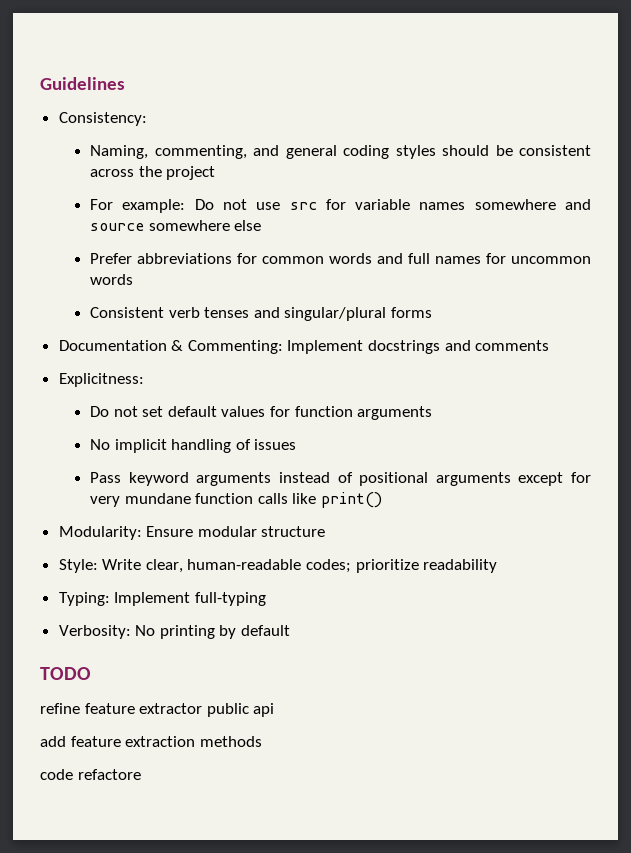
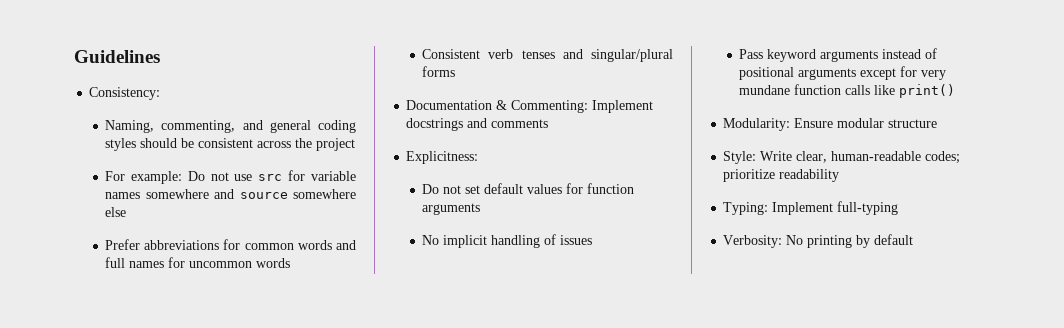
- TODO
- refine feature extractor public api
- add feature extraction methods
- code refactore

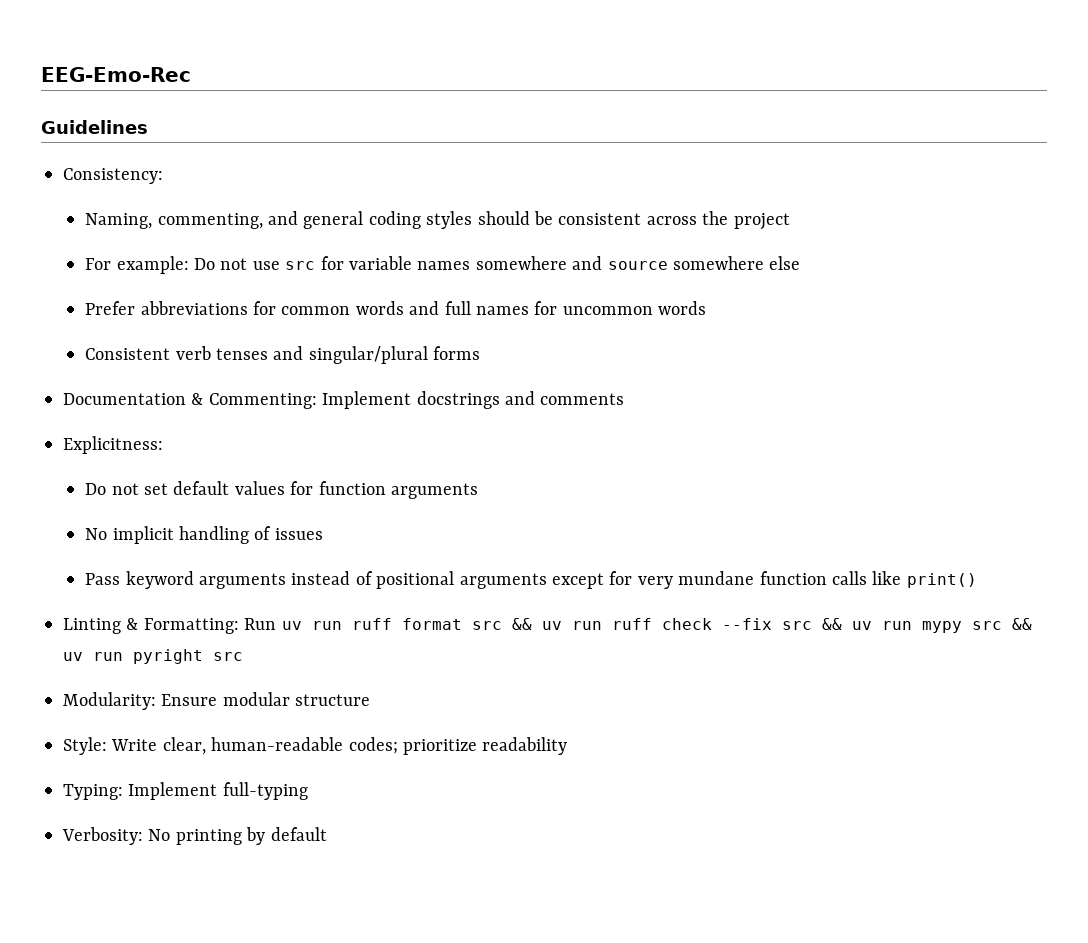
+ EEG-Emo-Rec
+ Linting & Formatting: Run uv run ruff format src && uv run ruff check --fix src && uv run mypy src && uv run pyright src

